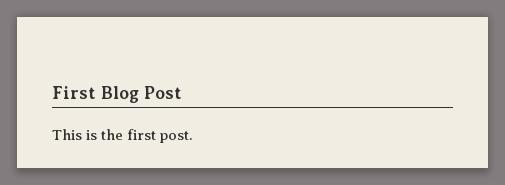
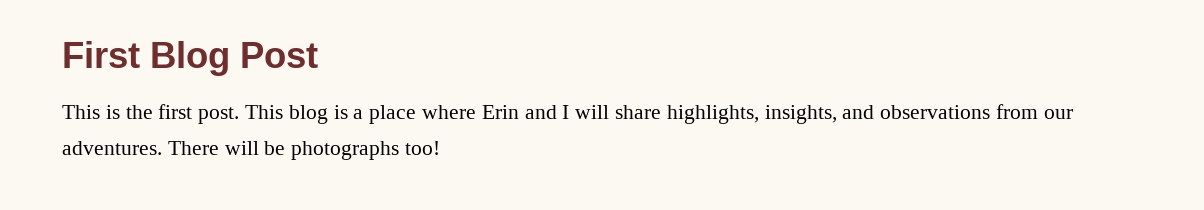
+ This blog is a place where Erin and I will share highlights, insights, and observations from our adventures. There will be photographs too!

